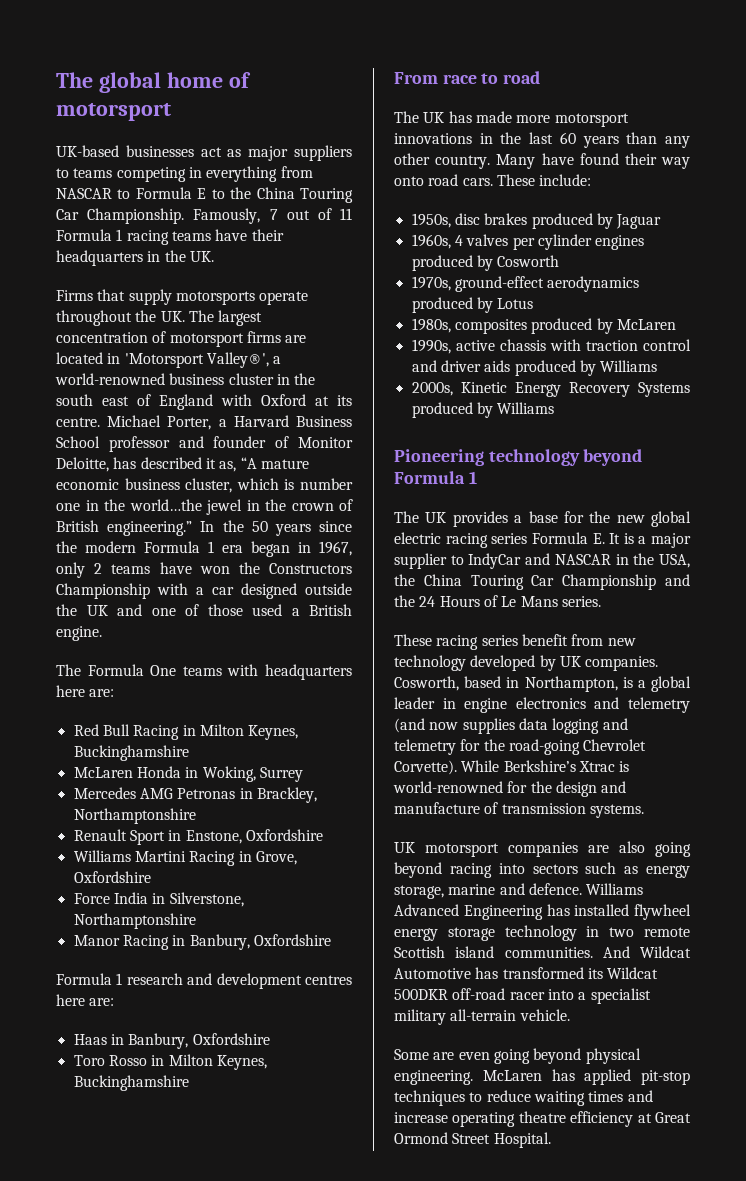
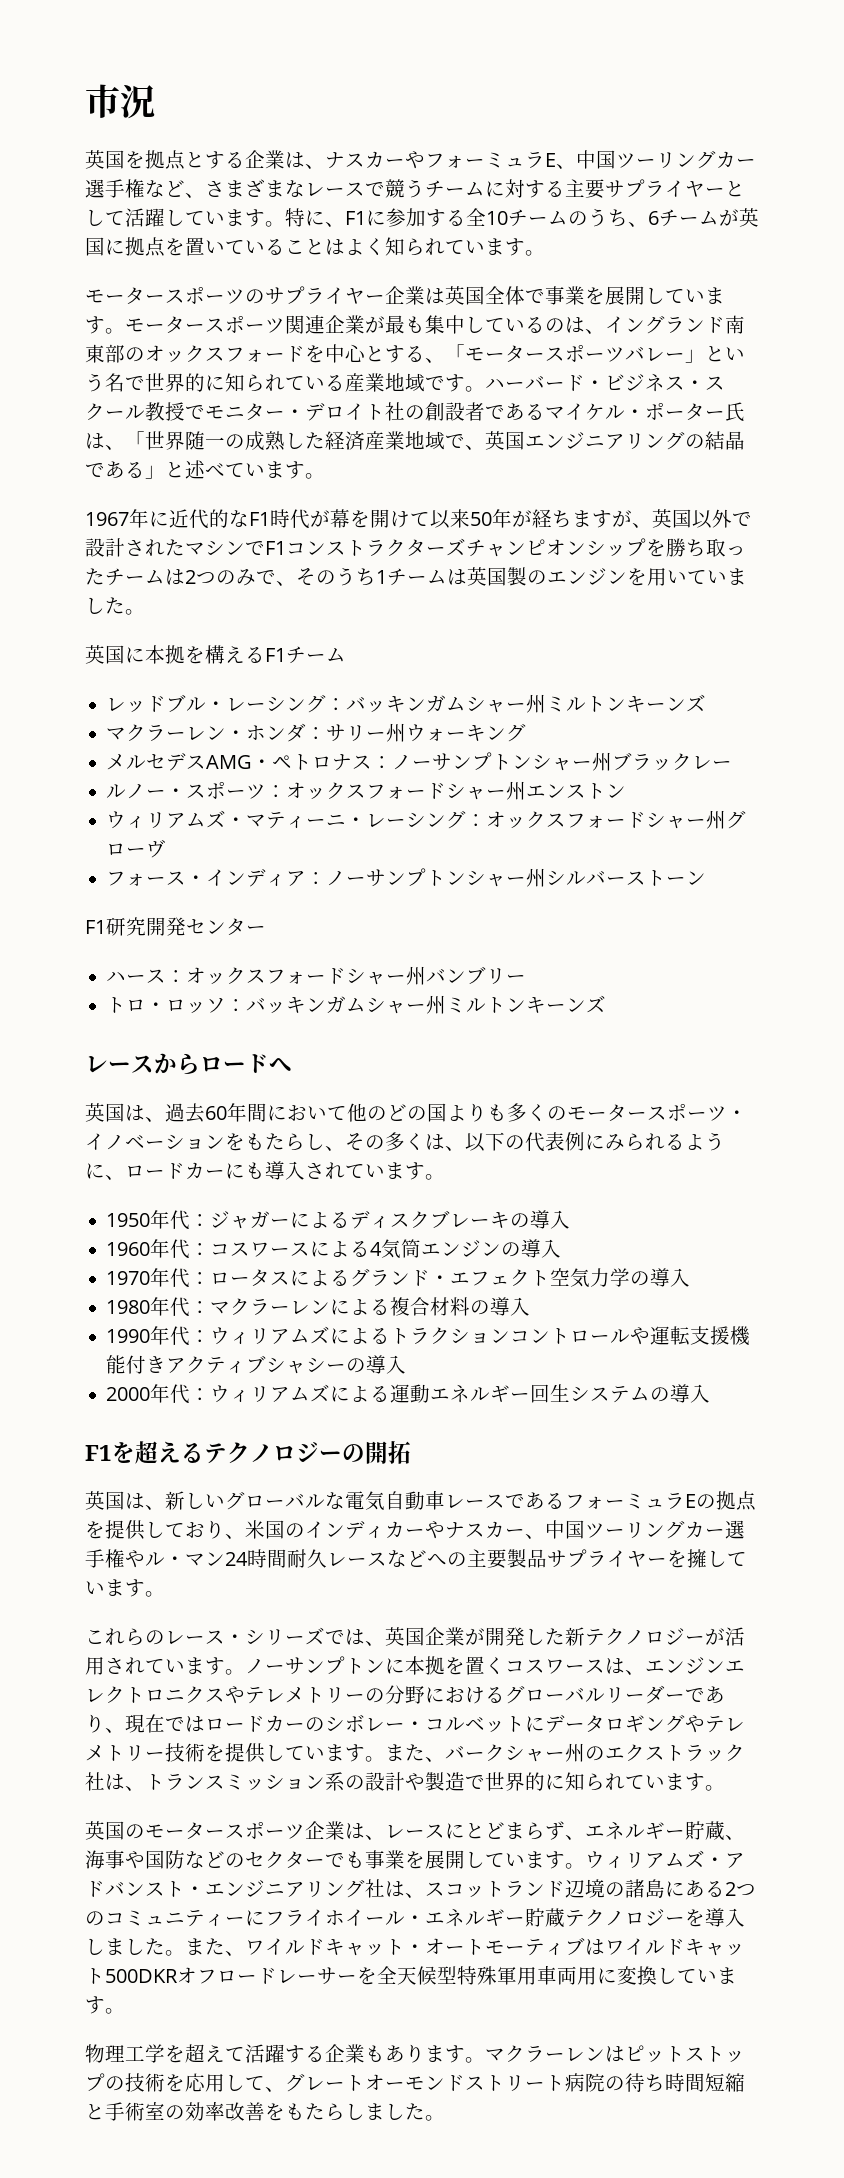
- The global home of motorsport
- UK-based businesses act as major suppliers to teams competing in everything from NASCAR to Formula E to the China Touring Car Championship. Famously, 7 out of 11 Formula 1 racing teams have their headquarters in the UK.
- Firms that supply motorsports operate throughout the UK. The largest concentration of motorsport firms are located in 'Motorsport Valley®', a world-renowned business cluster in the south east of England with Oxford at its centre. Michael Porter, a Harvard Business School professor and founder of Monitor Deloitte, has described it as, “A mature economic business cluster, which is number one in the world…the jewel in the crown of British engineering.” In the 50 years since the modern Formula 1 era began in 1967, only 2 teams have won the Constructors Championship with a car designed outside the UK and one of those used a British engine.
- The Formula One teams with headquarters here are:
- Red Bull Racing in Milton Keynes, Buckinghamshire
- McLaren Honda in Woking, Surrey
- Mercedes AMG Petronas in Brackley, Northamptonshire
- Renault Sport in Enstone, Oxfordshire
- Williams Martini Racing in Grove, Oxfordshire
- Force India in Silverstone, Northamptonshire
- Manor Racing in Banbury, Oxfordshire
- Formula 1 research and development centres here are:
- Haas in Banbury, Oxfordshire
- Toro Rosso in Milton Keynes, Buckinghamshire
- From race to road
- The UK has made more motorsport innovations in the last 60 years than any other country. Many have found their way onto road cars. These include:
- 1950s, disc brakes produced by Jaguar
- 1960s, 4 valves per cylinder engines produced by Cosworth
- 1970s, ground-effect aerodynamics produced by Lotus
- 1980s, composites produced by McLaren
- 1990s, active chassis with traction control and driver aids produced by Williams
- 2000s, Kinetic Energy Recovery Systems produced by Williams
- Pioneering technology beyond Formula 1
- The UK provides a base for the new global electric racing series Formula E. It is a major supplier to IndyCar and NASCAR in the USA, the China Touring Car Championship and the 24 Hours of Le Mans series.
- These racing series benefit from new technology developed by UK companies. Cosworth, based in Northampton, is a global leader in engine electronics and telemetry (and now supplies data logging and telemetry for the road-going Chevrolet Corvette). While Berkshire’s Xtrac is world-renowned for the design and manufacture of transmission systems.
- UK motorsport companies are also going beyond racing into sectors such as energy storage, marine and defence. Williams Advanced Engineering has installed flywheel energy storage technology in two remote Scottish island communities. And Wildcat Automotive has transformed its Wildcat 500DKR off-road racer into a specialist military all-terrain vehicle.
- Some are even going beyond physical engineering. McLaren has applied pit-stop techniques to reduce waiting times and increase operating theatre efficiency at Great Ormond Street Hospital.
+ 市況
+ 英国を拠点とする企業は、ナスカーやフォーミュラE、中国ツーリングカー選手権など、さまざまなレースで競うチームに対する主要サプライヤーとして活躍しています。特に、F1に参加する全10チームのうち、6チームが英国に拠点を置いていることはよく知られています。
+ モータースポーツのサプライヤー企業は英国全体で事業を展開しています。モータースポーツ関連企業が最も集中しているのは、イングランド南東部のオックスフォードを中心とする、「モータースポーツバレー」という名で世界的に知られている産業地域です。ハーバード・ビジネス・スクール教授でモニター・デロイト社の創設者であるマイケル・ポーター氏は、「世界随一の成熟した経済産業地域で、英国エンジニアリングの結晶である」と述べています。
+ 1967年に近代的なF1時代が幕を開けて以来50年が経ちますが、英国以外で設計されたマシンでF1コンストラクターズチャンピオンシップを勝ち取ったチームは2つのみで、そのうち1チームは英国製のエンジンを用いていました。
+ 英国に本拠を構えるF1チーム
+ レッドブル・レーシング：バッキンガムシャー州ミルトンキーンズ
+ マクラーレン・ホンダ：サリー州ウォーキング
+ メルセデスAMG・ペトロナス：ノーサンプトンシャー州ブラックレー
+ ルノー・スポーツ：オックスフォードシャー州エンストン
+ ウィリアムズ・マティーニ・レーシング：オックスフォードシャー州グローヴ
+ フォース・インディア：ノーサンプトンシャー州シルバーストーン
+ F1研究開発センター
+ ハース：オックスフォードシャー州バンブリー
+ トロ・ロッソ：バッキンガムシャー州ミルトンキーンズ
+ レースからロードへ
+ 英国は、過去60年間において他のどの国よりも多くのモータースポーツ・イノベーションをもたらし、その多くは、以下の代表例にみられるように、ロードカーにも導入されています。
+ 1950年代：ジャガーによるディスクブレーキの導入
+ 1960年代：コスワースによる4気筒エンジンの導入
+ 1970年代：ロータスによるグランド・エフェクト空気力学の導入
+ 1980年代：マクラーレンによる複合材料の導入
+ 1990年代：ウィリアムズによるトラクションコントロールや運転支援機能付きアクティブシャシーの導入
+ 2000年代：ウィリアムズによる運動エネルギー回生システムの導入
+ F1を超えるテクノロジーの開拓
+ 英国は、新しいグローバルな電気自動車レースであるフォーミュラEの拠点を提供しており、米国のインディカーやナスカー、中国ツーリングカー選手権やル・マン24時間耐久レースなどへの主要製品サプライヤーを擁しています。
+ これらのレース・シリーズでは、英国企業が開発した新テクノロジーが活用されています。ノーサンプトンに本拠を置くコスワースは、エンジンエレクトロニクスやテレメトリーの分野におけるグローバルリーダーであり、現在ではロードカーのシボレー・コルベットにデータロギングやテレメトリー技術を提供しています。また、バークシャー州のエクストラック社は、トランスミッション系の設計や製造で世界的に知られています。
+ 英国のモータースポーツ企業は、レースにとどまらず、エネルギー貯蔵、海事や国防などのセクターでも事業を展開しています。ウィリアムズ・アドバンスト・エンジニアリング社は、スコットランド辺境の諸島にある2つのコミュニティーにフライホイール・エネルギー貯蔵テクノロジーを導入しました。また、ワイルドキャット・オートモーティブはワイルドキャット500DKRオフロードレーサーを全天候型特殊軍用車両用に変換しています。
+ 物理工学を超えて活躍する企業もあります。マクラーレンはピットストップの技術を応用して、グレートオーモンドストリート病院の待ち時間短縮と手術室の効率改善をもたらしました。

